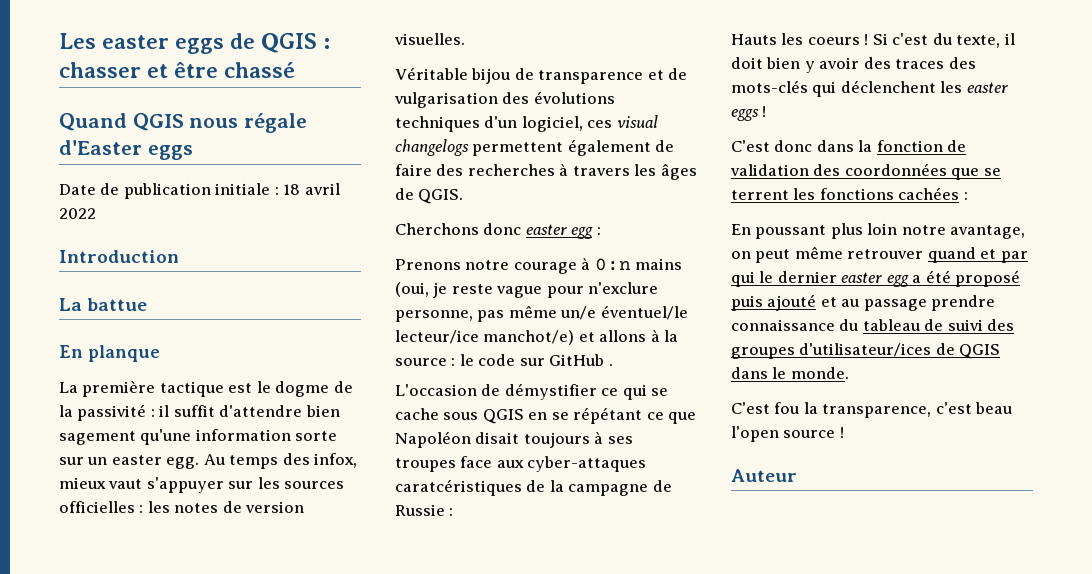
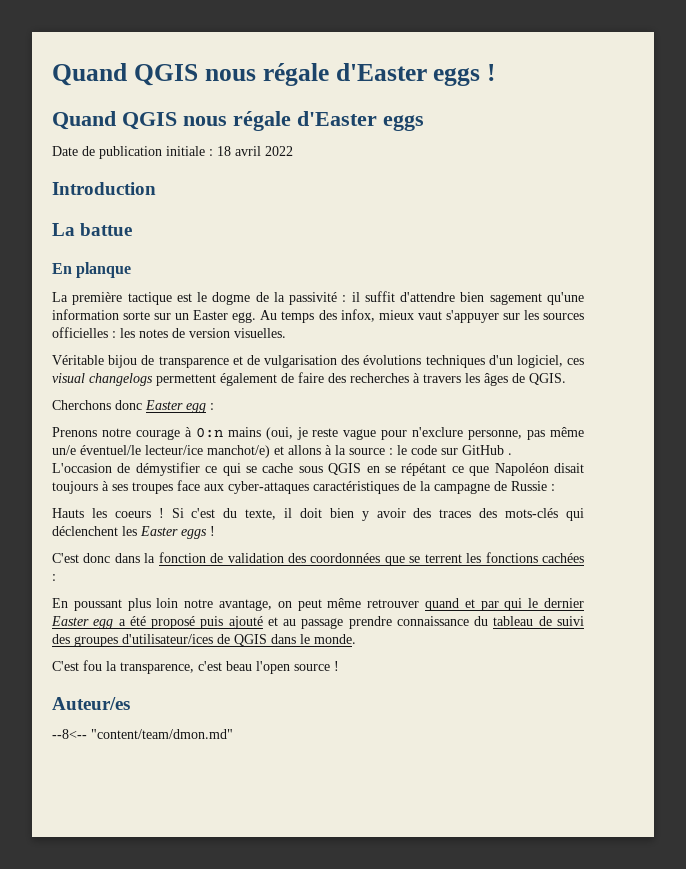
- Les easter eggs de QGIS : chasser et être chassé
+ Quand QGIS nous régale d'Easter eggs !
- La première tactique est le dogme de la passivité : il suffit d'attendre bien sagement qu'une information sorte sur un easter egg.
+ La première tactique est le dogme de la passivité : il suffit d'attendre bien sagement qu'une information sorte sur un Easter egg.
- Cherchons donc easter egg :
+ Cherchons donc Easter egg :
- L'occasion de démystifier ce qui se cache sous QGIS en se répétant ce que Napoléon disait toujours à ses troupes face aux cyber-attaques caratcéristiques de la campagne de Russie :
+ L'occasion de démystifier ce qui se cache sous QGIS en se répétant ce que Napoléon disait toujours à ses troupes face aux cyber-attaques caractéristiques de la campagne de Russie :
- Si c'est du texte, il doit bien y avoir des traces des mots-clés qui déclenchent les easter eggs !
+ Si c'est du texte, il doit bien y avoir des traces des mots-clés qui déclenchent les Easter eggs !
- En poussant plus loin notre avantage, on peut même retrouver quand et par qui le dernier easter egg a été proposé puis ajouté et au passage prendre connaissance du tableau de suivi des groupes d'utilisateur/ices de QGIS dans le monde.
+ En poussant plus loin notre avantage, on peut même retrouver quand et par qui le dernier Easter egg a été proposé puis ajouté et au passage prendre connaissance du tableau de suivi des groupes d'utilisateur/ices de QGIS dans le monde.
- Auteur
+ Auteur/es
+ --8<-- "content/team/dmon.md"

